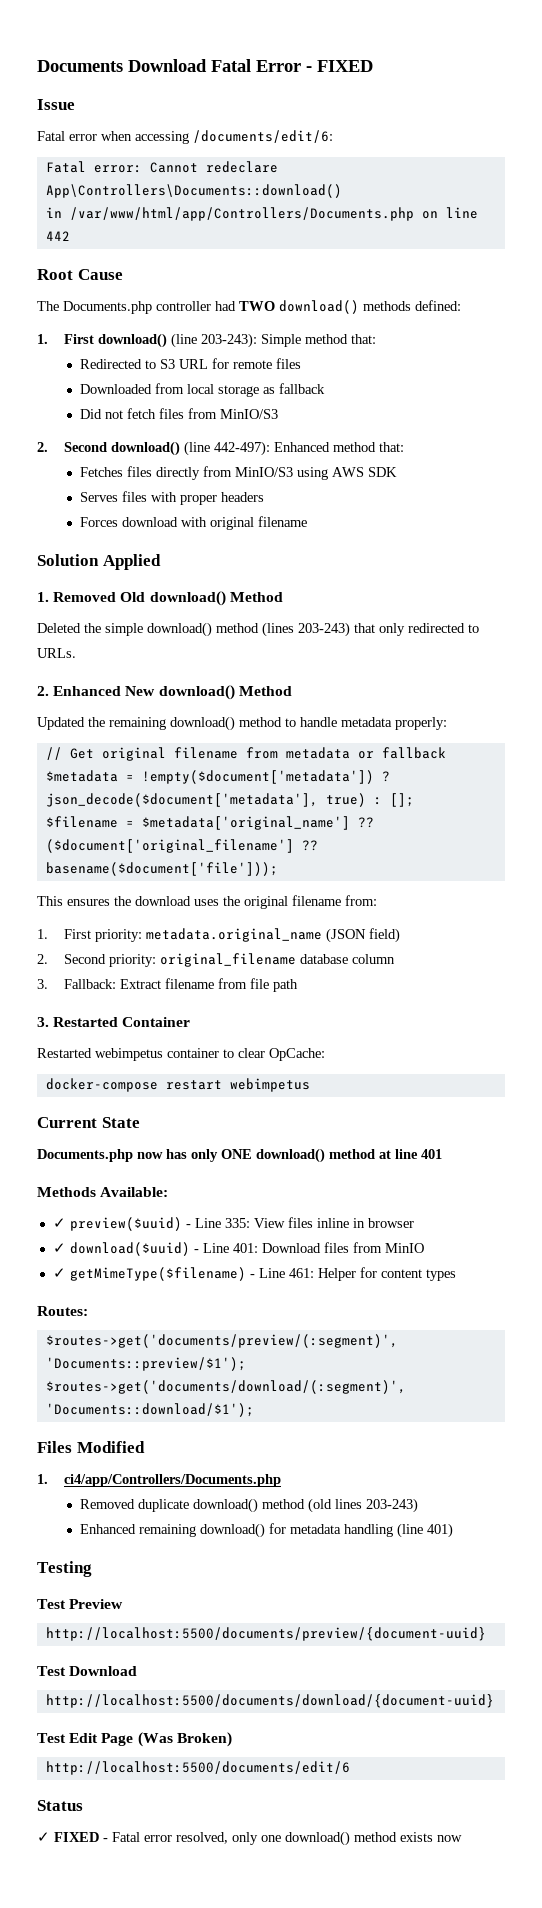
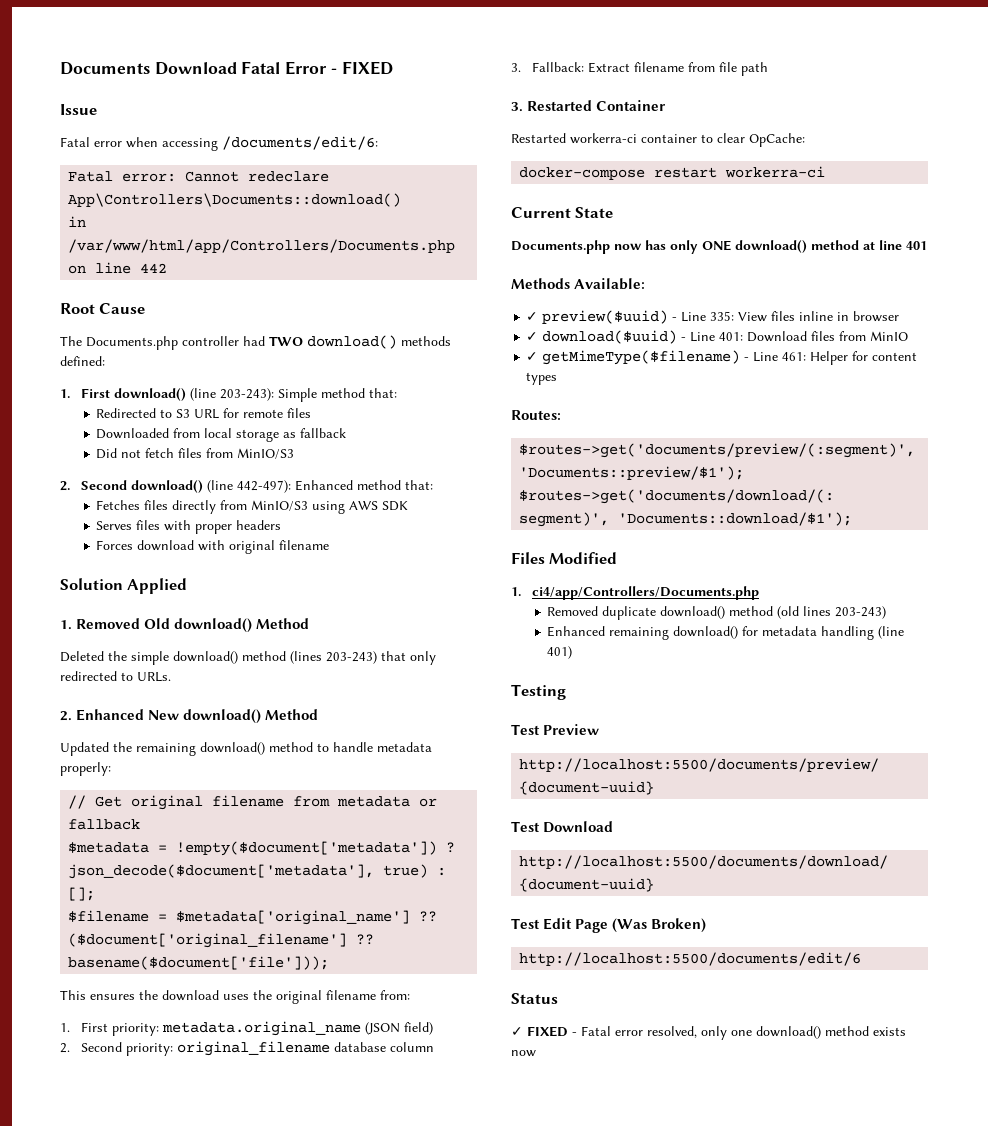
- Restarted webimpetus container to clear OpCache:
+ Restarted workerra-ci container to clear OpCache:
- docker-compose restart webimpetus
+ docker-compose restart workerra-ci

